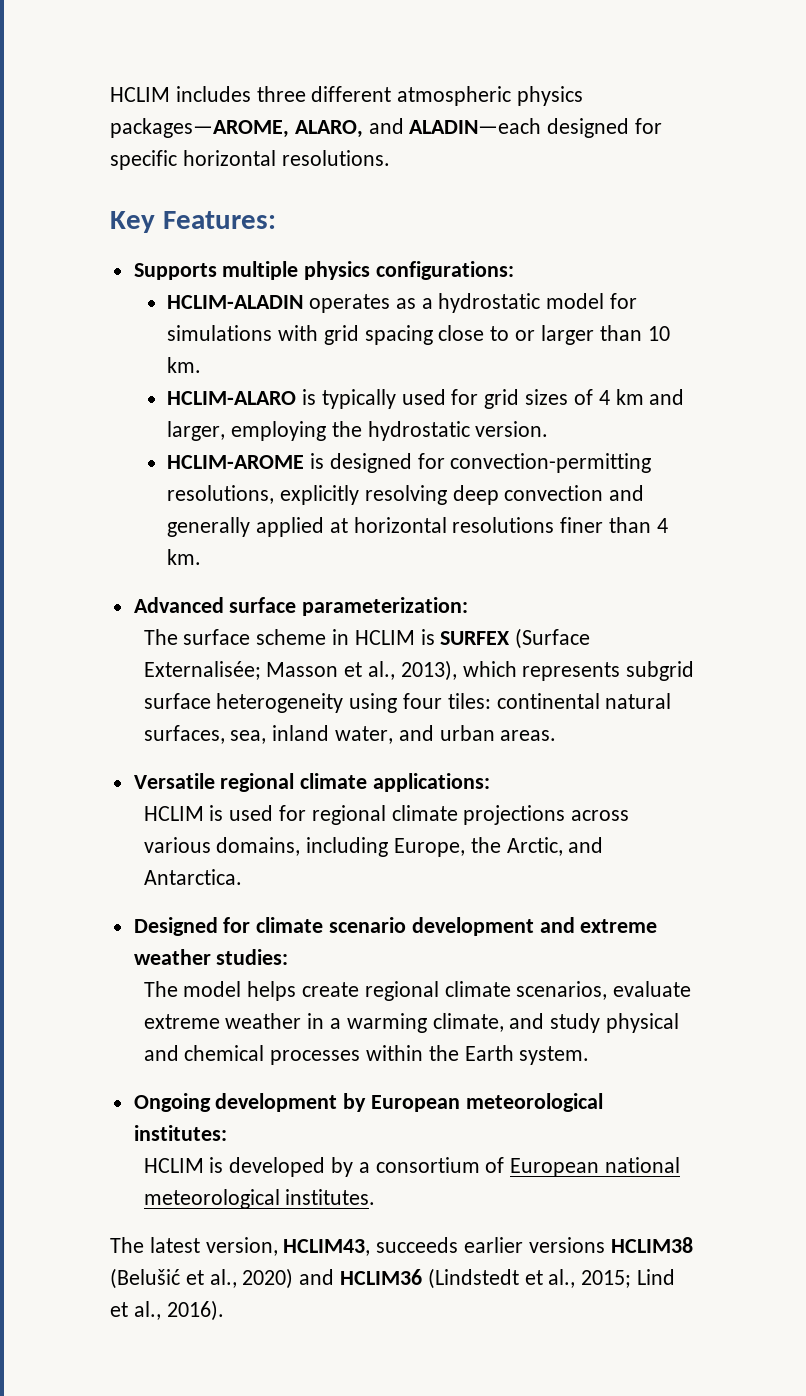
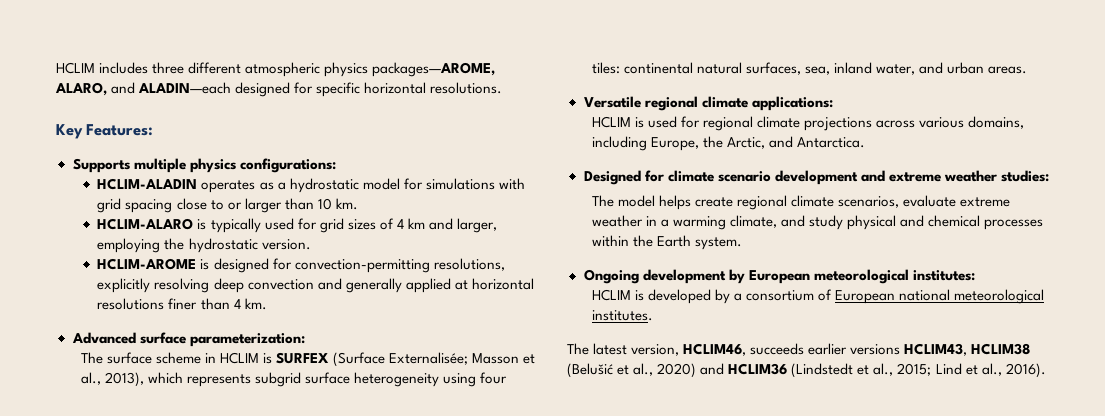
- The latest version, HCLIM43, succeeds earlier versions HCLIM38 (Belušić et al., 2020) and HCLIM36 (Lindstedt et al., 2015; Lind et al., 2016).
+ The latest version, HCLIM46, succeeds earlier versions HCLIM43, HCLIM38 (Belušić et al., 2020) and HCLIM36 (Lindstedt et al., 2015; Lind et al., 2016).

